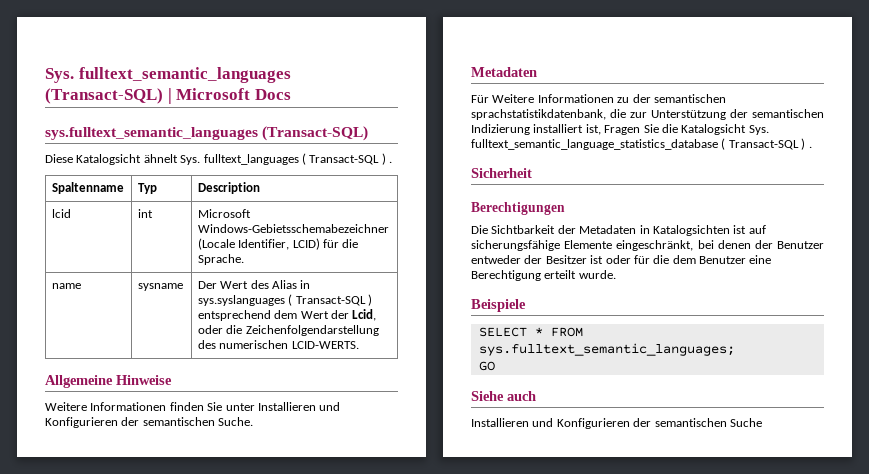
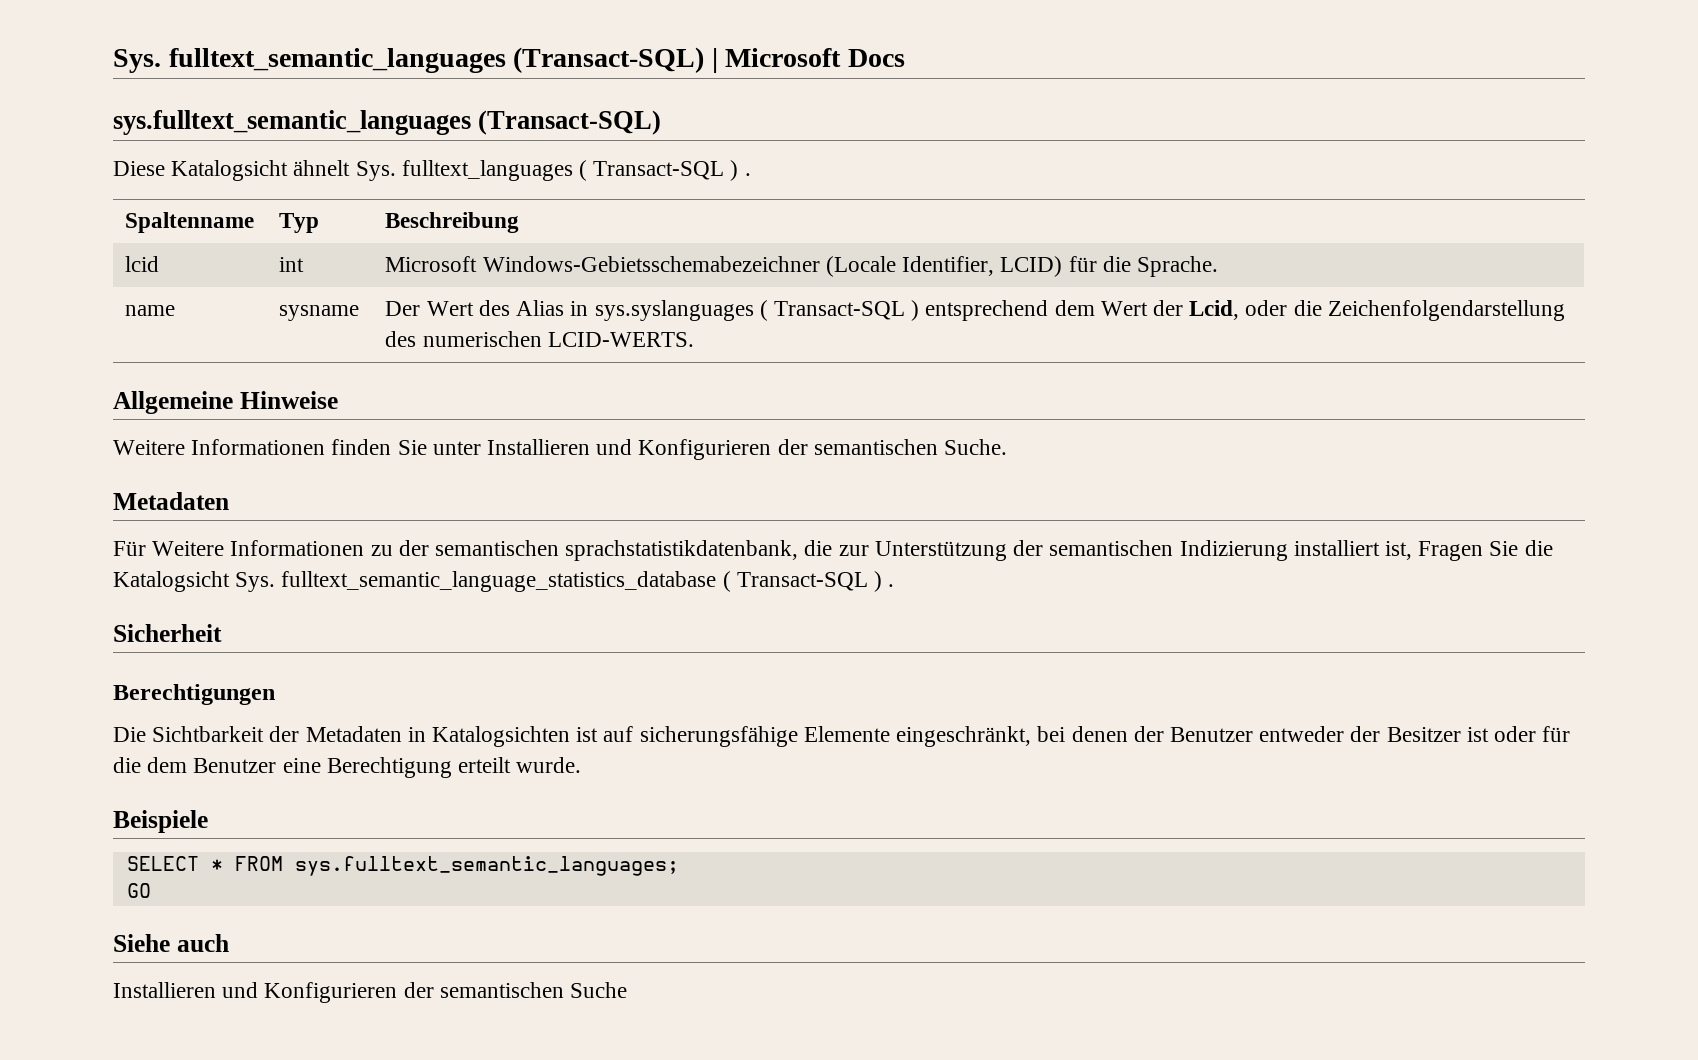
- Spaltenname | Typ | Description
+ Spaltenname | Typ | Beschreibung

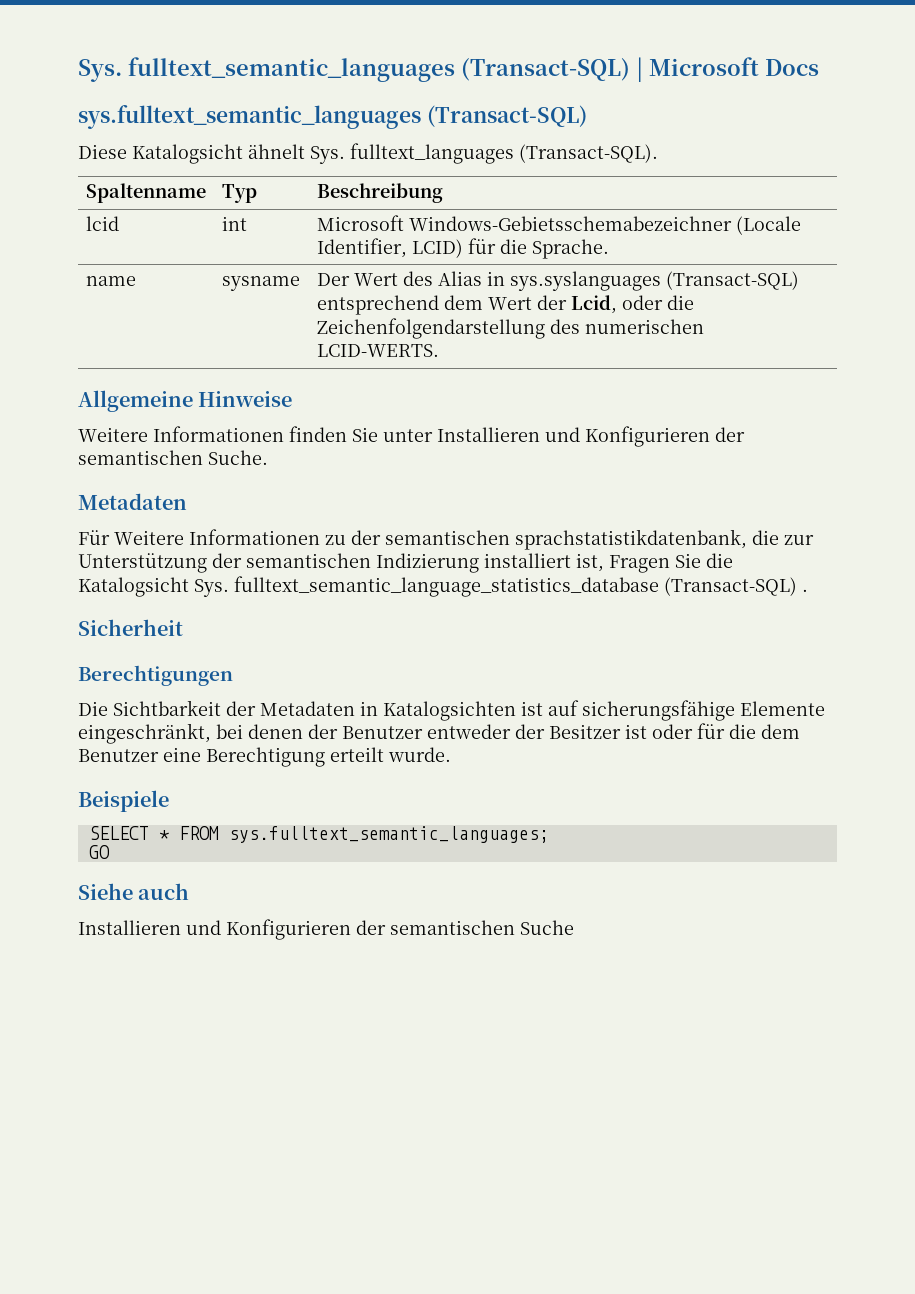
- Diese Katalogsicht ähnelt Sys. fulltext_languages ( Transact-SQL ) .
+ Diese Katalogsicht ähnelt Sys. fulltext_languages (Transact-SQL).
- name | sysname | Der Wert des Alias in sys.syslanguages ( Transact-SQL ) entsprechend dem Wert der Lcid, oder die Zeichenfolgendarstellung des numerischen LCID-WERTS.
+ name | sysname | Der Wert des Alias in sys.syslanguages (Transact-SQL) entsprechend dem Wert der Lcid, oder die Zeichenfolgendarstellung des numerischen LCID-WERTS.
- Für Weitere Informationen zu der semantischen sprachstatistikdatenbank, die zur Unterstützung der semantischen Indizierung installiert ist, Fragen Sie die Katalogsicht Sys. fulltext_semantic_language_statistics_database ( Transact-SQL ) .
+ Für Weitere Informationen zu der semantischen sprachstatistikdatenbank, die zur Unterstützung der semantischen Indizierung installiert ist, Fragen Sie die Katalogsicht Sys. fulltext_semantic_language_statistics_database (Transact-SQL) .

